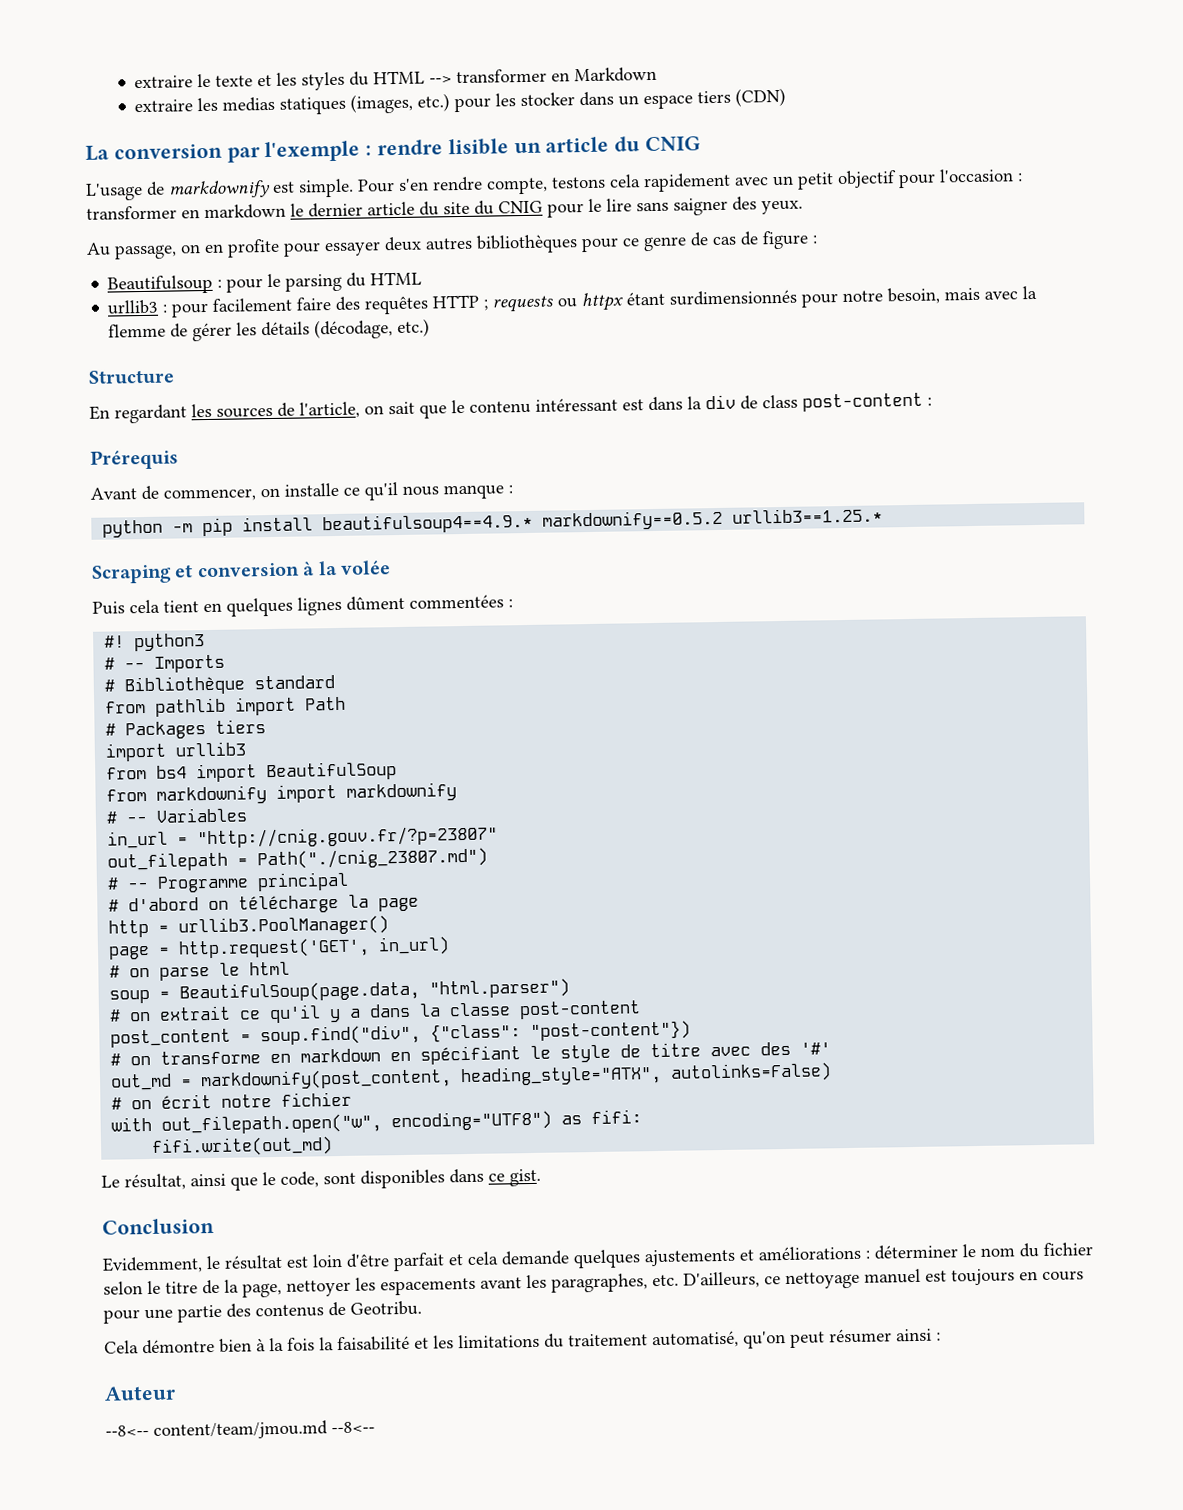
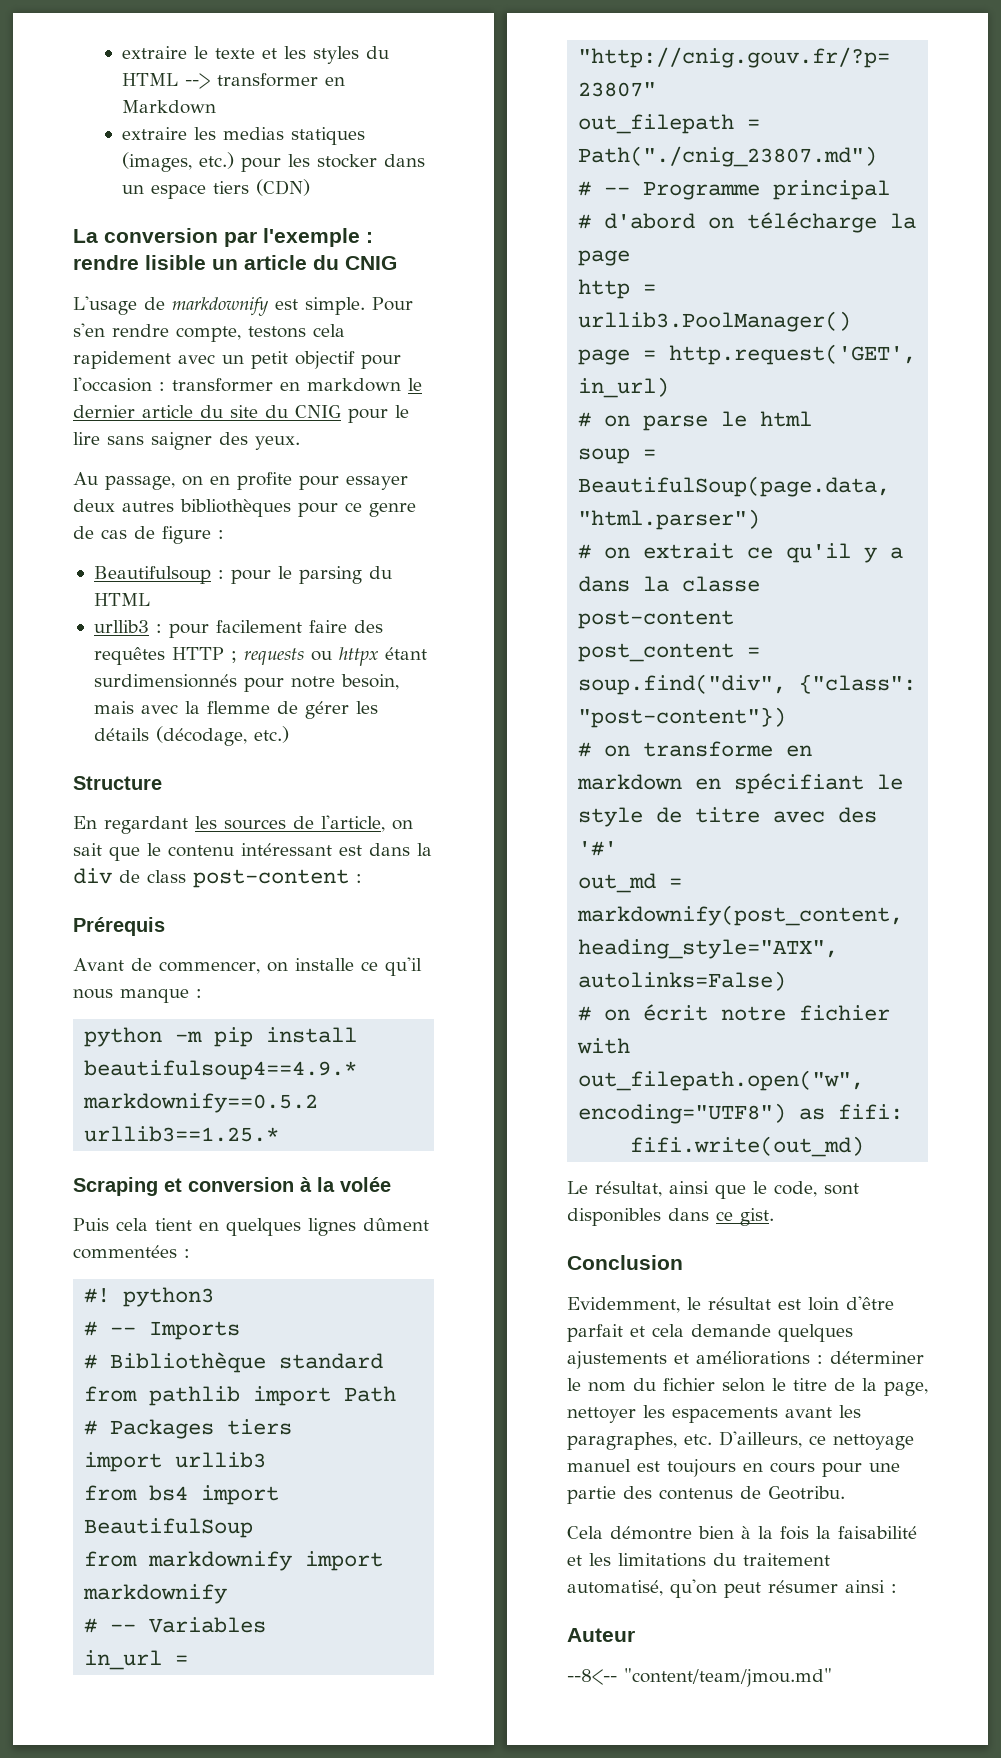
- --8<-- content/team/jmou.md --8<--
+ --8<-- "content/team/jmou.md"

